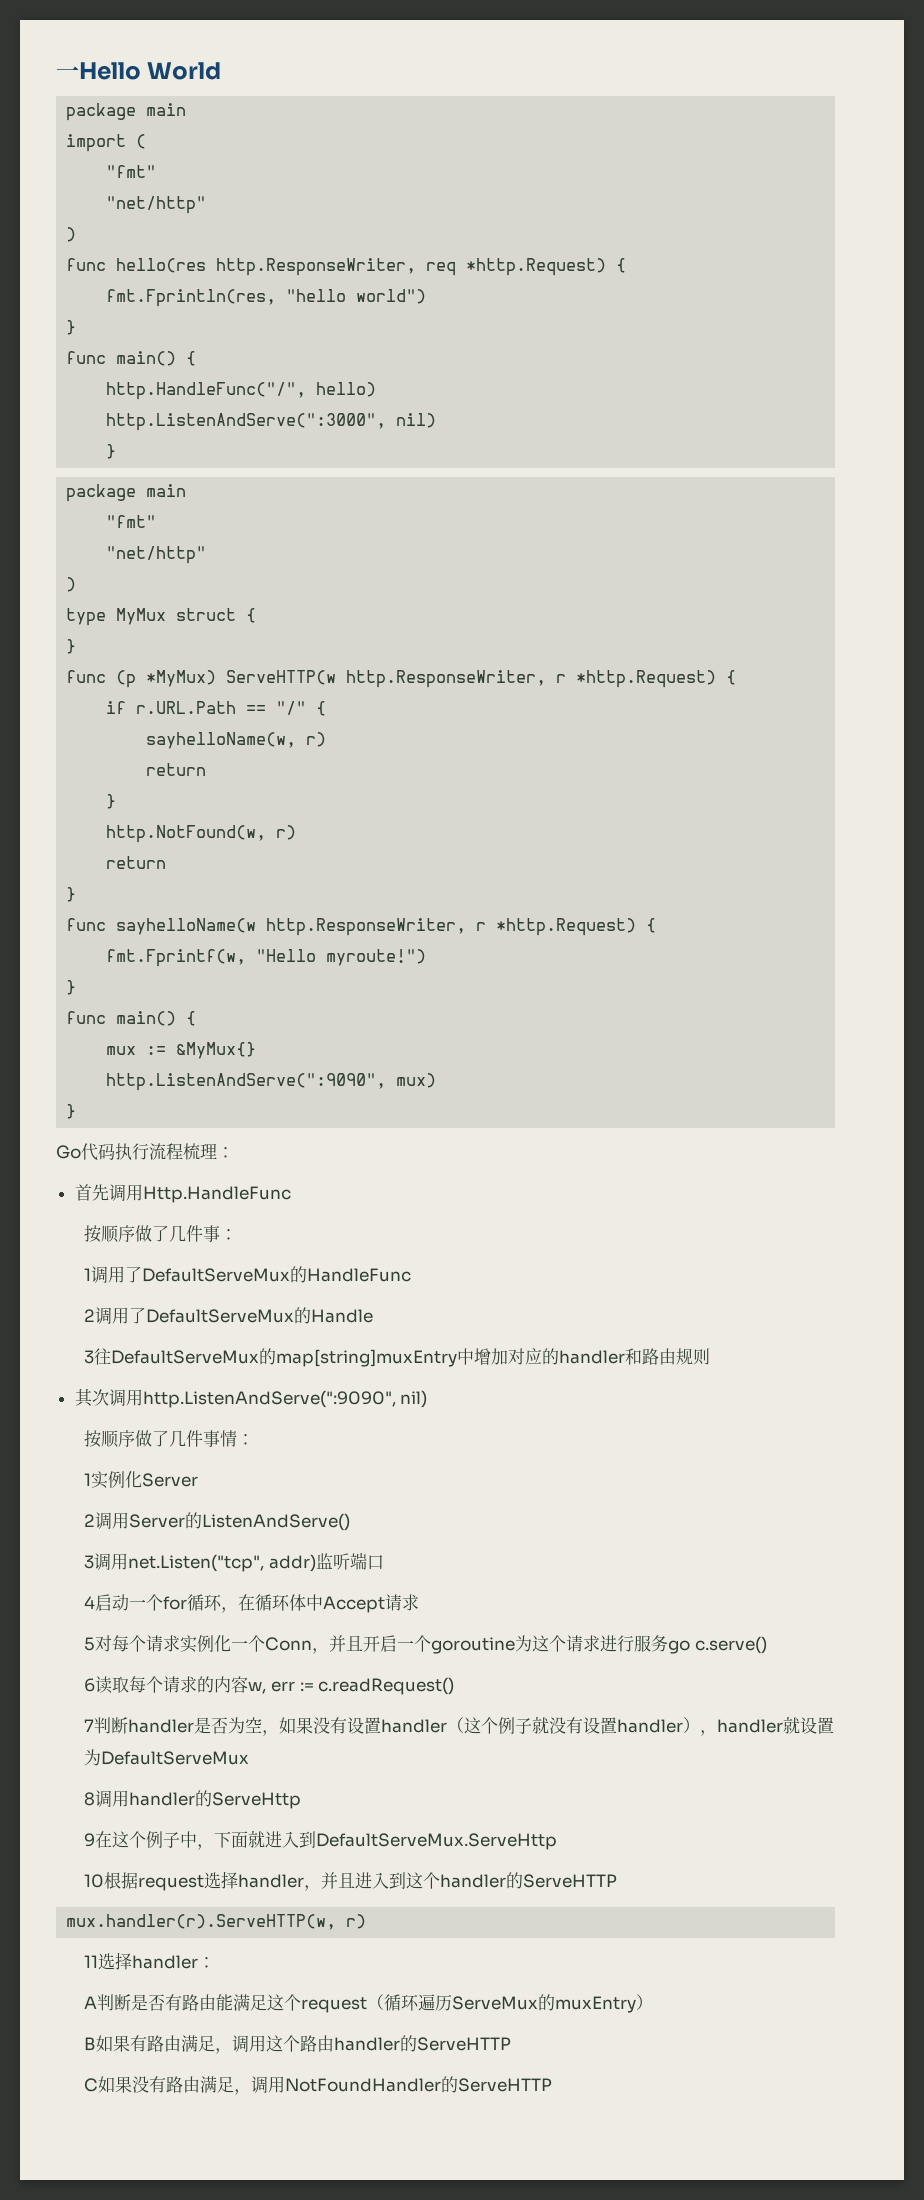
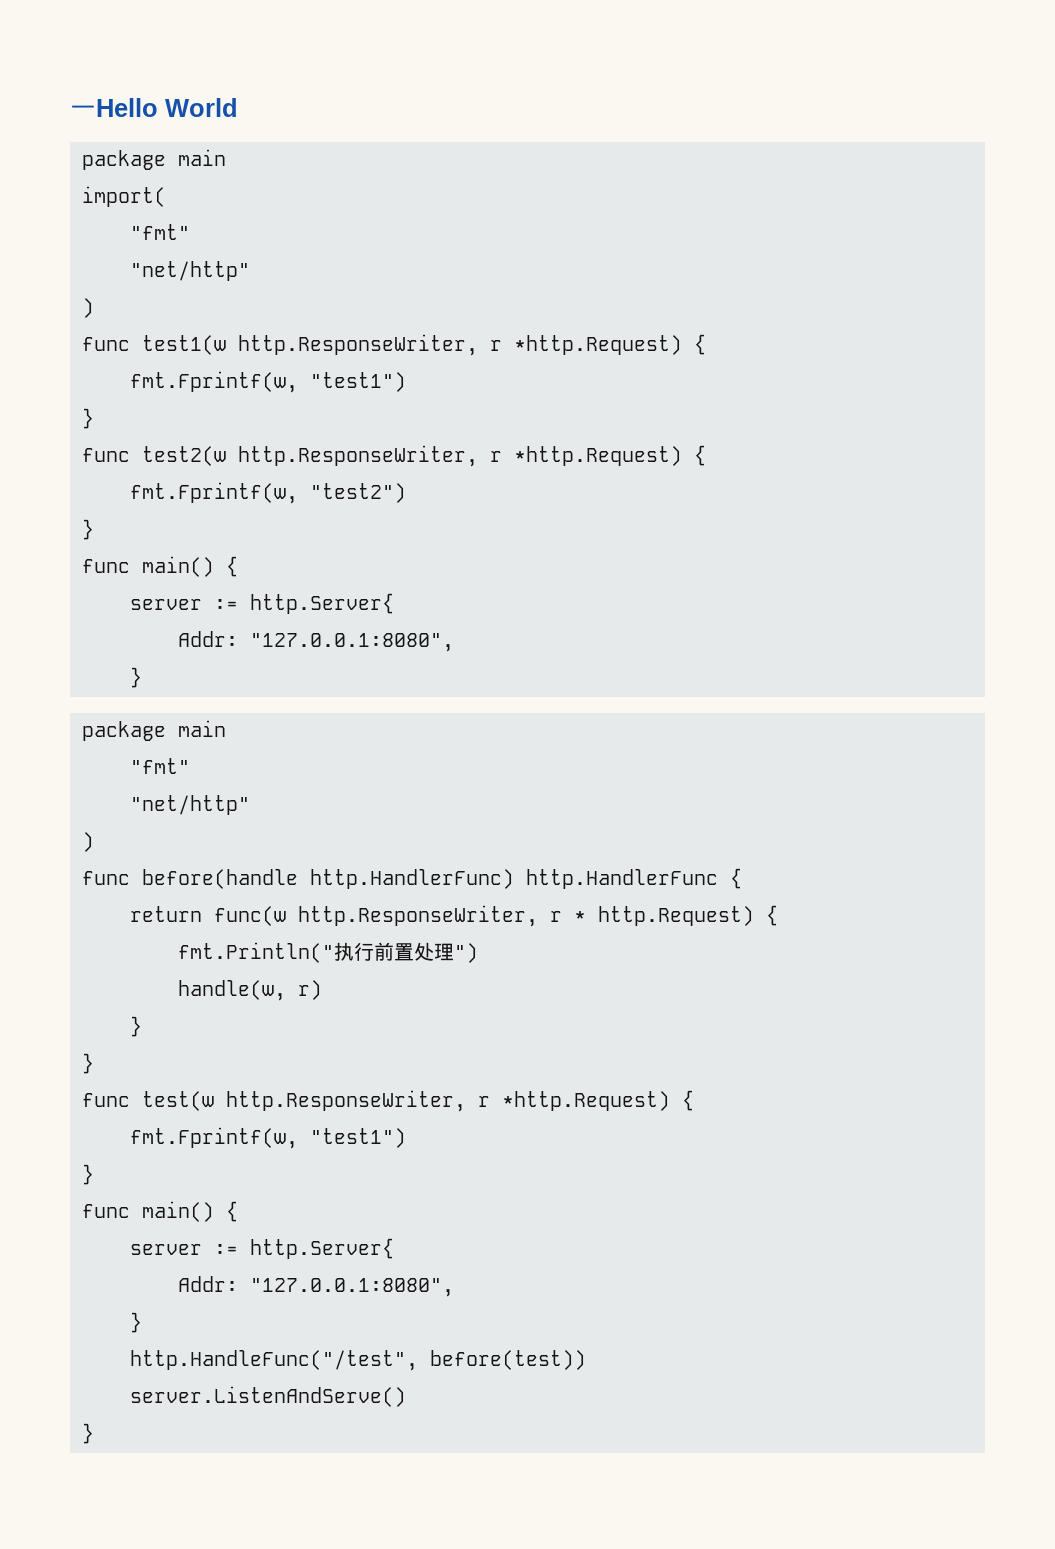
- import (
+ import(
  "fmt"
  "net/http"
  )
- func hello(res http.ResponseWriter, req *http.Request) {
- fmt.Fprintln(res, "hello world")
+ func test1(w http.ResponseWriter, r *http.Request) {
+ fmt.Fprintf(w, "test1")
+ }
+ func test2(w http.ResponseWriter, r *http.Request) {
+ fmt.Fprintf(w, "test2")
  }
  func main() {
- http.HandleFunc("/", hello)
- http.ListenAndServe(":3000", nil)
+ server := http.Server{
+ Addr: "127.0.0.1:8080",
- type MyMux struct {
+ func before(handle http.HandlerFunc) http.HandlerFunc {
+ return func(w http.ResponseWriter, r * http.Request) {
+ fmt.Println("执行前置处理")
+ handle(w, r)
  }
- func (p *MyMux) ServeHTTP(w http.ResponseWriter, r *http.Request) {
- if r.URL.Path == "/" {
- sayhelloName(w, r)
- return
  }
- http.NotFound(w, r)
- return
- }
- func sayhelloName(w http.ResponseWriter, r *http.Request) {
- fmt.Fprintf(w, "Hello myroute!")
+ func test(w http.ResponseWriter, r *http.Request) {
+ fmt.Fprintf(w, "test1")
  }
  func main() {
- mux := &MyMux{}
- http.ListenAndServe(":9090", mux)
+ server := http.Server{
+ Addr: "127.0.0.1:8080",
  }
- Go代码执行流程梳理：
- 首先调用Http.HandleFunc
- 按顺序做了几件事：
- 1调用了DefaultServeMux的HandleFunc
- 2调用了DefaultServeMux的Handle
- 3往DefaultServeMux的map[string]muxEntry中增加对应的handler和路由规则
- 其次调用http.ListenAndServe(":9090", nil)
- 按顺序做了几件事情：
- 1实例化Server
- 2调用Server的ListenAndServe()
- 3调用net.Listen("tcp", addr)监听端口
- 4启动一个for循环，在循环体中Accept请求
- 5对每个请求实例化一个Conn，并且开启一个goroutine为这个请求进行服务go c.serve()
- 6读取每个请求的内容w, err := c.readRequest()
- 7判断handler是否为空，如果没有设置handler（这个例子就没有设置handler），handler就设置为DefaultServeMux
- 8调用handler的ServeHttp
- 9在这个例子中，下面就进入到DefaultServeMux.ServeHttp
- 10根据request选择handler，并且进入到这个handler的ServeHTTP
- mux.handler(r).ServeHTTP(w, r)
- 11选择handler：
- A判断是否有路由能满足这个request（循环遍历ServeMux的muxEntry）
- B如果有路由满足，调用这个路由handler的ServeHTTP
- C如果没有路由满足，调用NotFoundHandler的ServeHTTP
+ http.HandleFunc("/test", before(test))
+ server.ListenAndServe()
+ }

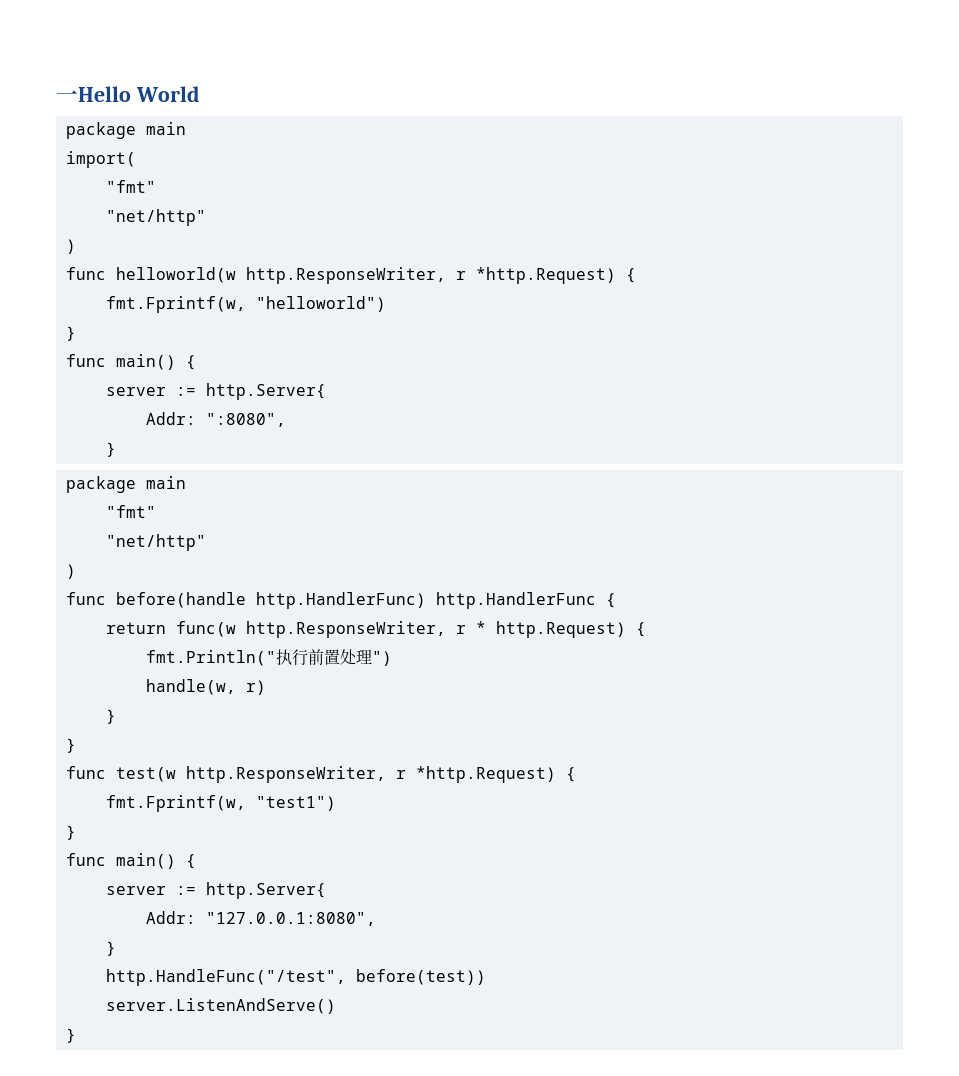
- func test1(w http.ResponseWriter, r *http.Request) {
- fmt.Fprintf(w, "test1")
- }
- func test2(w http.ResponseWriter, r *http.Request) {
- fmt.Fprintf(w, "test2")
+ func helloworld(w http.ResponseWriter, r *http.Request) {
+ fmt.Fprintf(w, "helloworld")
  }
  func main() {
  server := http.Server{
- Addr: "127.0.0.1:8080",
+ Addr: ":8080",

